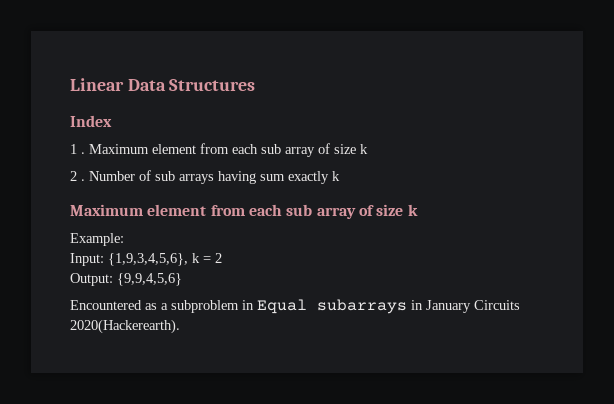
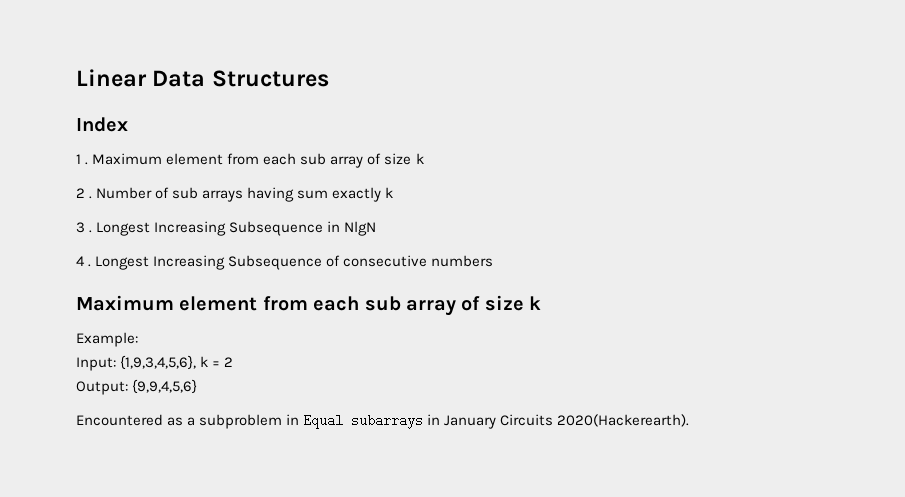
+ 3 . Longest Increasing Subsequence in NlgN
+ 4 . Longest Increasing Subsequence of consecutive numbers

